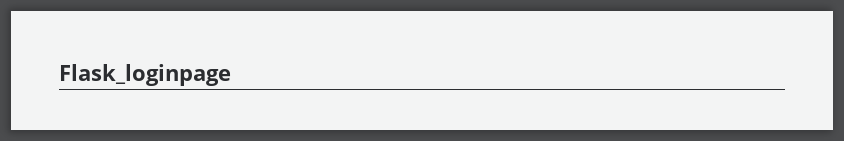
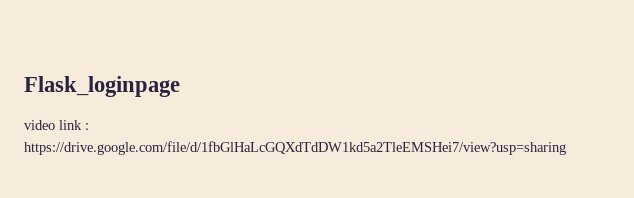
+ video link : https://drive.google.com/file/d/1fbGlHaLcGQXdTdDW1kd5a2TleEMSHei7/view?usp=sharing

